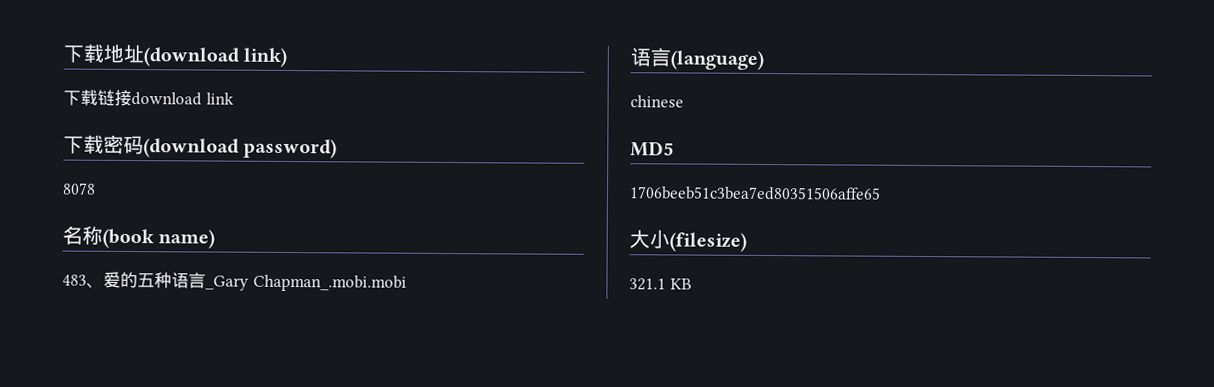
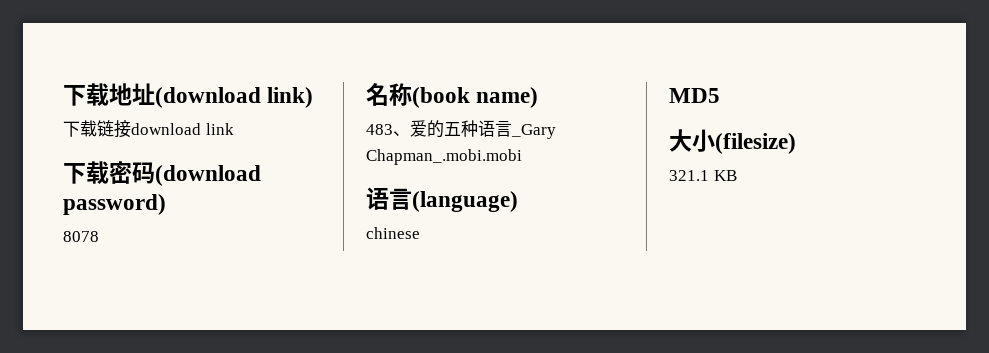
- 1706beeb51c3bea7ed80351506affe65

